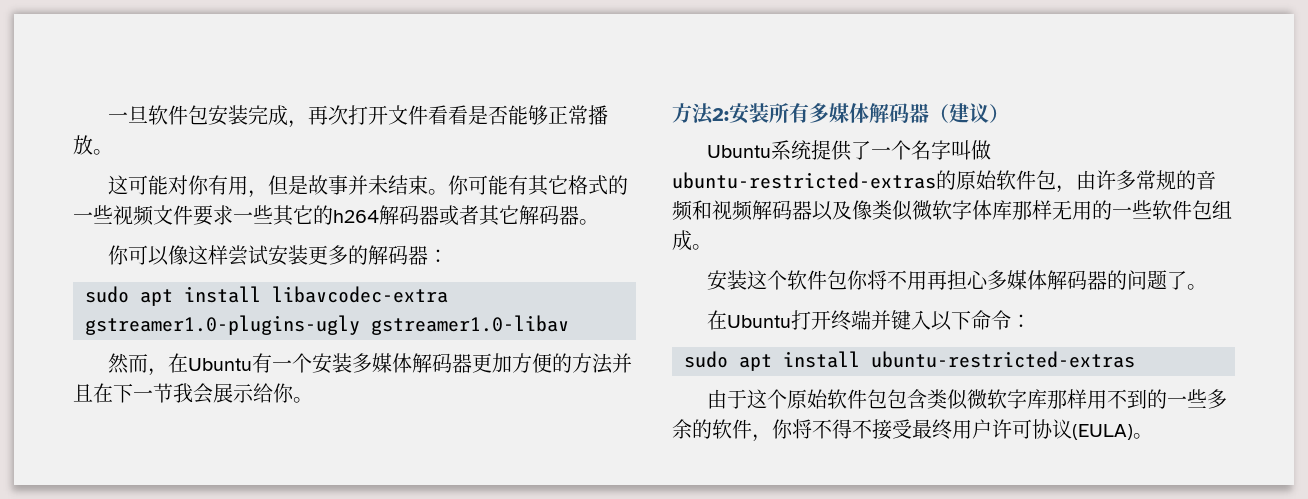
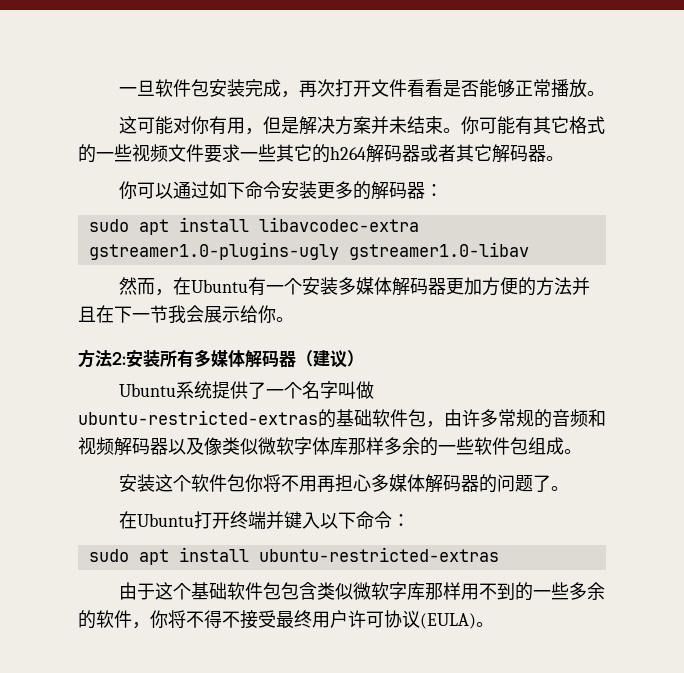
- 这可能对你有用，但是故事并未结束。
+ 这可能对你有用，但是解决方案并未结束。
- 你可以像这样尝试安装更多的解码器：
+ 你可以通过如下命令安装更多的解码器：
- Ubuntu系统提供了一个名字叫做ubuntu-restricted-extras的原始软件包，由许多常规的音频和视频解码器以及像类似微软字体库那样无用的一些软件包组成。
+ Ubuntu系统提供了一个名字叫做ubuntu-restricted-extras的基础软件包，由许多常规的音频和视频解码器以及像类似微软字体库那样多余的一些软件包组成。
- 由于这个原始软件包包含类似微软字库那样用不到的一些多余的软件，你将不得不接受最终用户许可协议(EULA)。
+ 由于这个基础软件包包含类似微软字库那样用不到的一些多余的软件，你将不得不接受最终用户许可协议(EULA)。

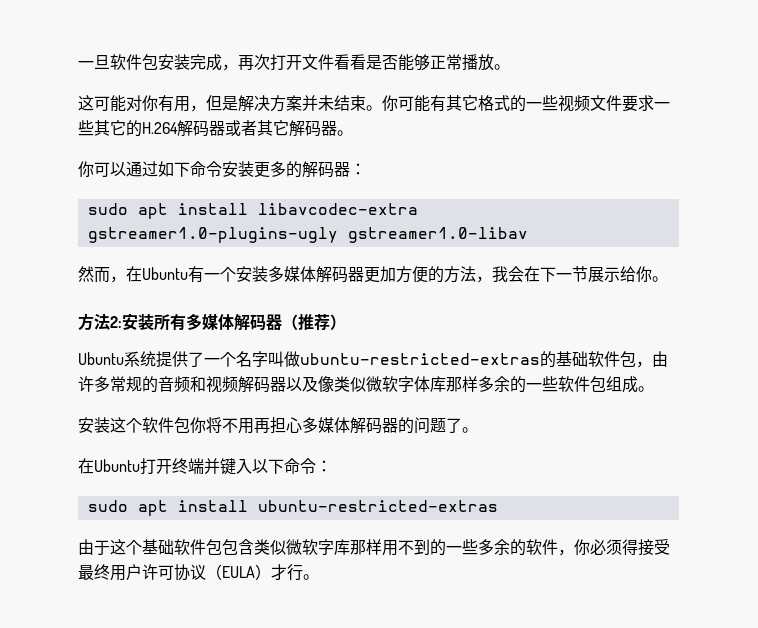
- 你可能有其它格式的一些视频文件要求一些其它的h264解码器或者其它解码器。
+ 你可能有其它格式的一些视频文件要求一些其它的H.264解码器或者其它解码器。
- 然而，在Ubuntu有一个安装多媒体解码器更加方便的方法并且在下一节我会展示给你。
+ 然而，在Ubuntu有一个安装多媒体解码器更加方便的方法，我会在下一节展示给你。
- 方法2:安装所有多媒体解码器（建议）
+ 方法2:安装所有多媒体解码器（推荐）
- 由于这个基础软件包包含类似微软字库那样用不到的一些多余的软件，你将不得不接受最终用户许可协议(EULA)。
+ 由于这个基础软件包包含类似微软字库那样用不到的一些多余的软件，你必须得接受最终用户许可协议（EULA）才行。

